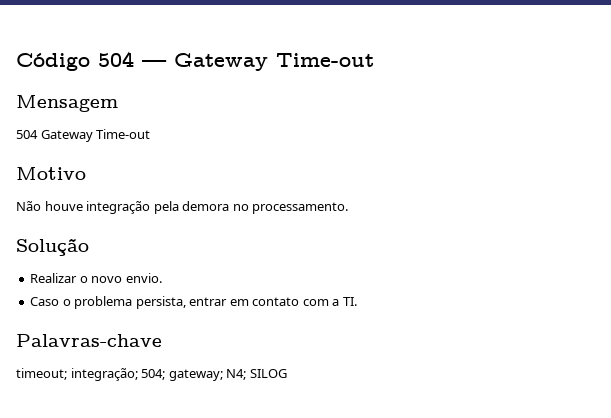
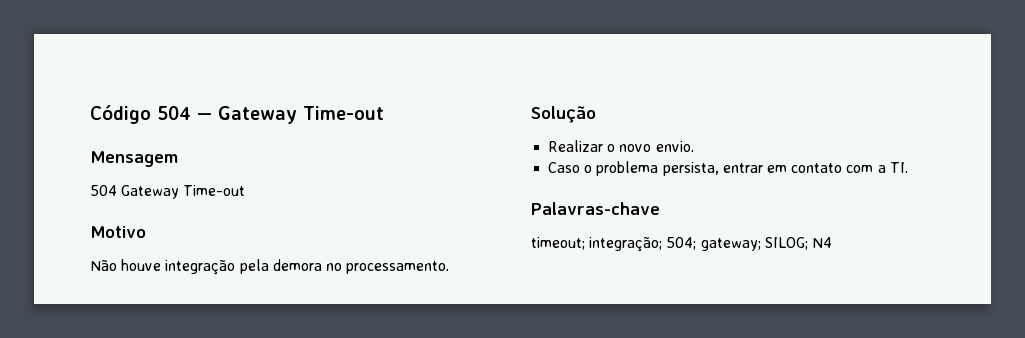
- timeout; integração; 504; gateway; N4; SILOG
+ timeout; integração; 504; gateway; SILOG; N4

